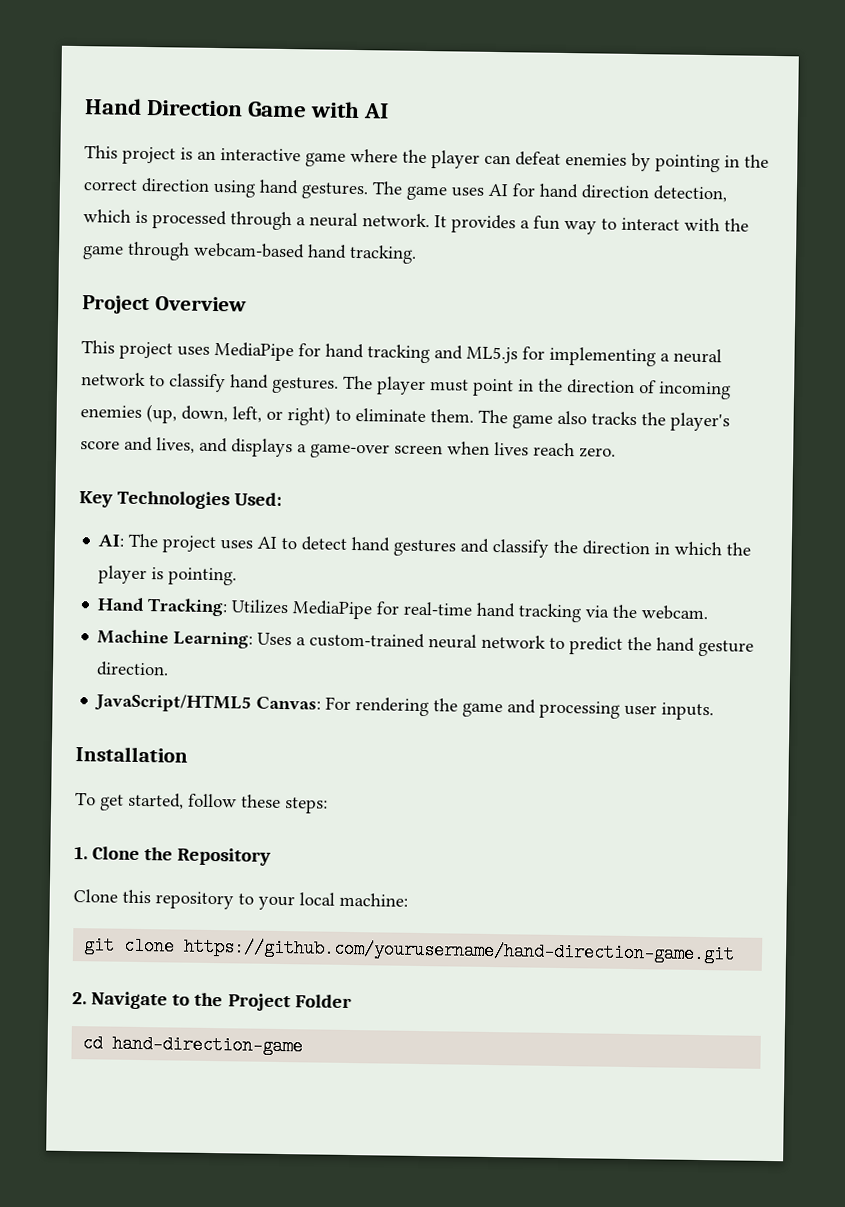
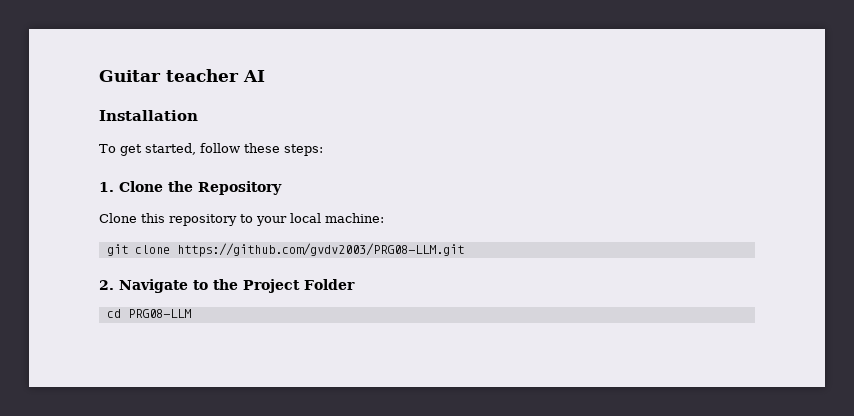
- Hand Direction Game with AI
- This project is an interactive game where the player can defeat enemies by pointing in the correct direction using hand gestures. The game uses AI for hand direction detection, which is processed through a neural network. It provides a fun way to interact with the game through webcam-based hand tracking.
- Project Overview
- This project uses MediaPipe for hand tracking and ML5.js for implementing a neural network to classify hand gestures. The player must point in the direction of incoming enemies (up, down, left, or right) to eliminate them. The game also tracks the player's score and lives, and displays a game-over screen when lives reach zero.
- Key Technologies Used:
- AI: The project uses AI to detect hand gestures and classify the direction in which the player is pointing.
- Hand Tracking: Utilizes MediaPipe for real-time hand tracking via the webcam.
- Machine Learning: Uses a custom-trained neural network to predict the hand gesture direction.
- JavaScript/HTML5 Canvas: For rendering the game and processing user inputs.
+ Guitar teacher AI
- git clone https://github.com/yourusername/hand-direction-game.git
+ git clone https://github.com/gvdv2003/PRG08-LLM.git
- cd hand-direction-game
+ cd PRG08-LLM

